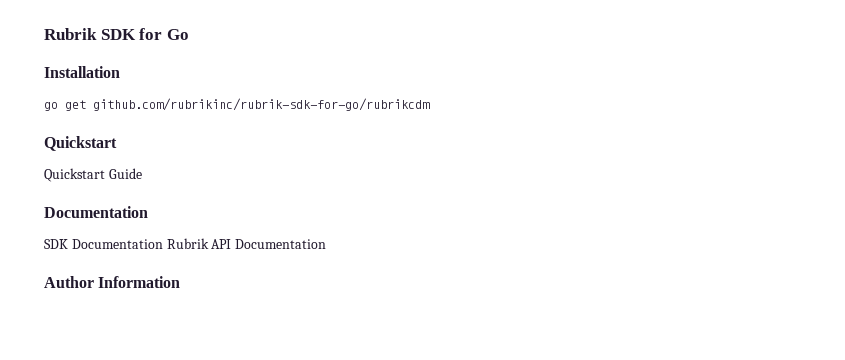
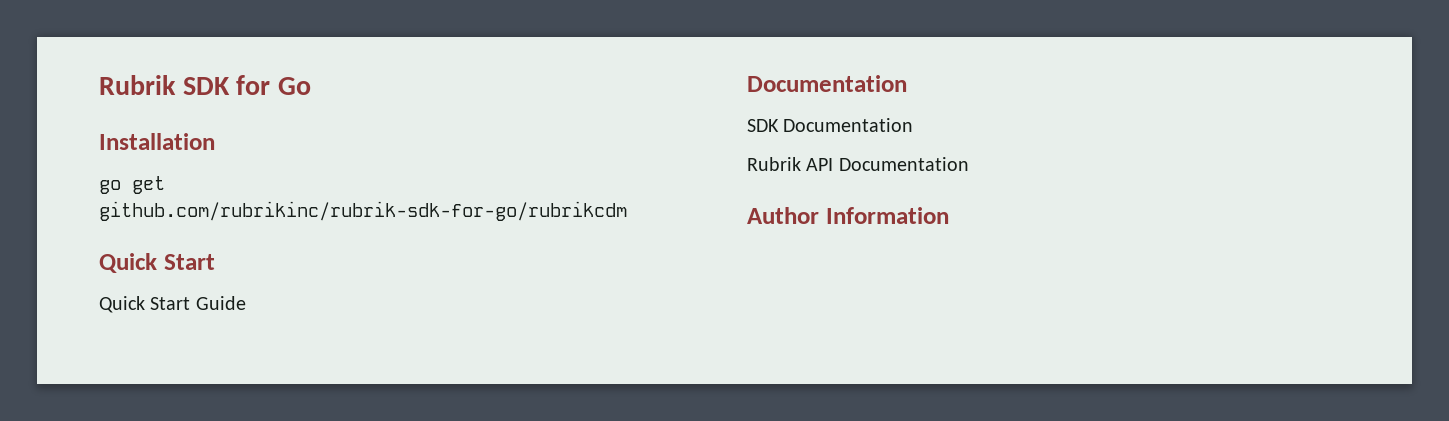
  go get github.com/rubrikinc/rubrik-sdk-for-go/rubrikcdm
- Quickstart
- Quickstart Guide
+ Quick Start
+ Quick Start Guide
- SDK Documentation Rubrik API Documentation
+ SDK Documentation
+ Rubrik API Documentation

